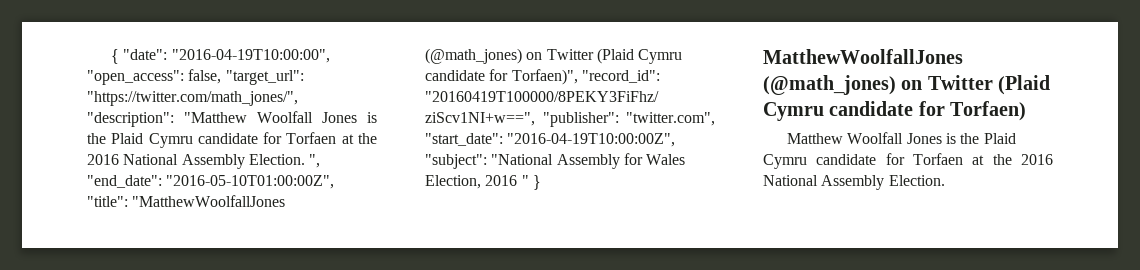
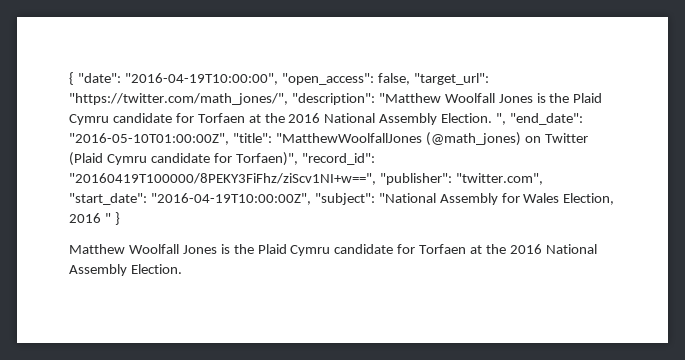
- MatthewWoolfallJones (@math_jones) on Twitter (Plaid Cymru candidate for Torfaen)

